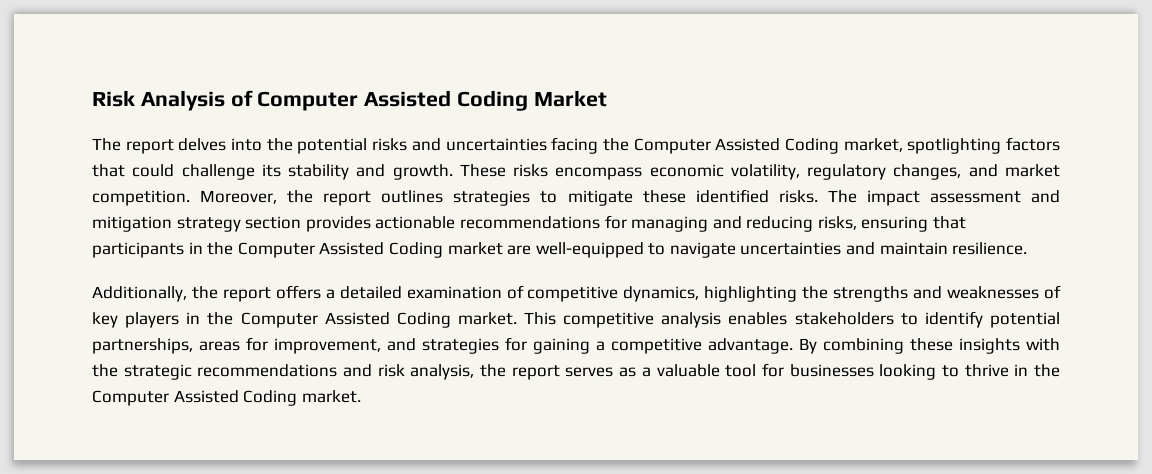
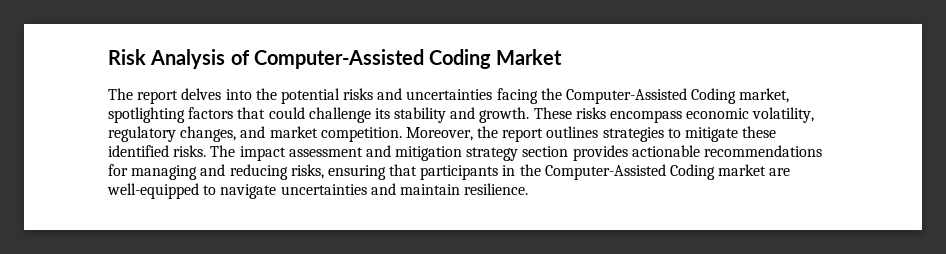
- Risk Analysis of Computer Assisted Coding Market
+ Risk Analysis of Computer-Assisted Coding Market
- The report delves into the potential risks and uncertainties facing the Computer Assisted Coding market, spotlighting factors that could challenge its stability and growth.
+ The report delves into the potential risks and uncertainties facing the Computer-Assisted Coding market, spotlighting factors that could challenge its stability and growth.
- The impact assessment and mitigation strategy section provides actionable recommendations for managing and reducing risks, ensuring that participants in the Computer Assisted Coding market are well-equipped to navigate uncertainties and maintain resilience.
+ The impact assessment and mitigation strategy section provides actionable recommendations for managing and reducing risks, ensuring that participants in the Computer-Assisted Coding market are well-equipped to navigate uncertainties and maintain resilience.
- Additionally, the report offers a detailed examination of competitive dynamics, highlighting the strengths and weaknesses of key players in the Computer Assisted Coding market. This competitive analysis enables stakeholders to identify potential partnerships, areas for improvement, and strategies for gaining a competitive advantage. By combining these insights with the strategic recommendations and risk analysis, the report serves as a valuable tool for businesses looking to thrive in the Computer Assisted Coding market.

